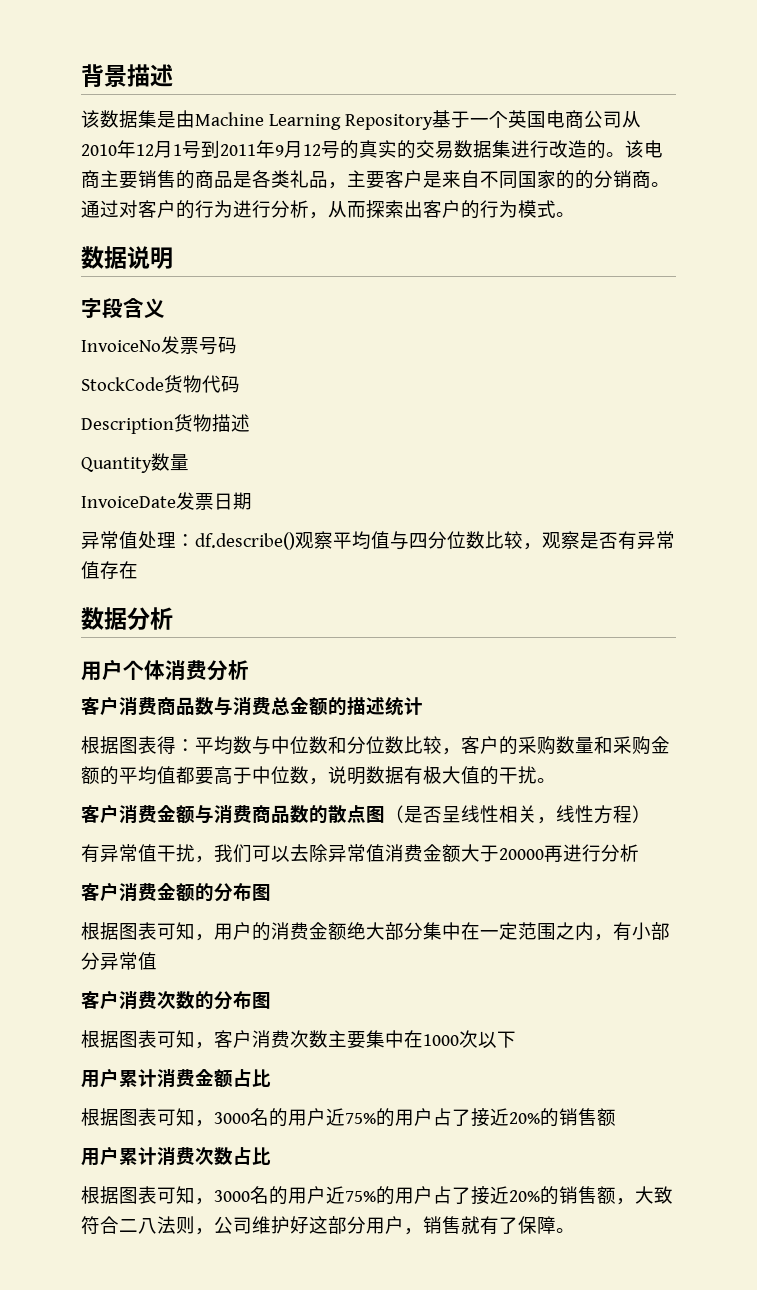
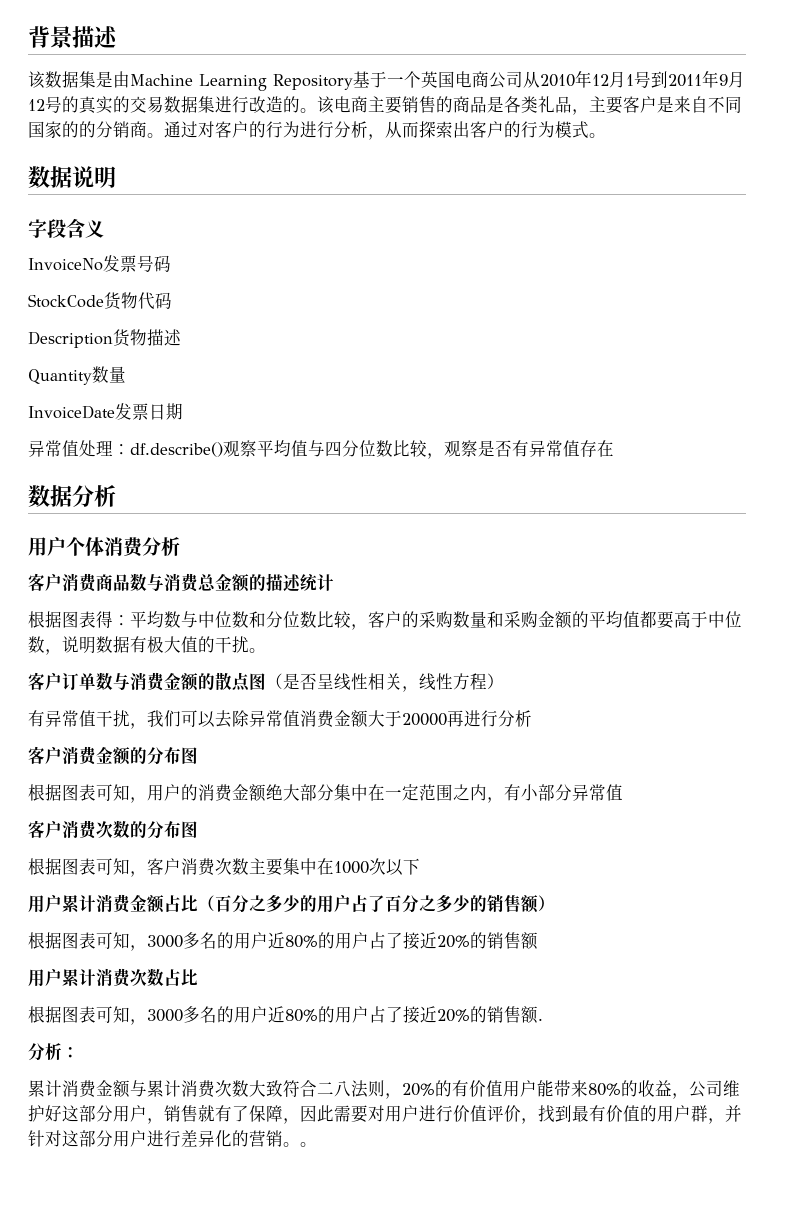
- 客户消费金额与消费商品数的散点图（是否呈线性相关，线性方程）
+ 客户订单数与消费金额的散点图（是否呈线性相关，线性方程）
- 用户累计消费金额占比
- 根据图表可知，3000名的用户近75%的用户占了接近20%的销售额
+ 用户累计消费金额占比（百分之多少的用户占了百分之多少的销售额）
+ 根据图表可知，3000多名的用户近80%的用户占了接近20%的销售额
- 根据图表可知，3000名的用户近75%的用户占了接近20%的销售额，大致符合二八法则，公司维护好这部分用户，销售就有了保障。
+ 根据图表可知，3000多名的用户近80%的用户占了接近20%的销售额.
+ 分析：
+ 累计消费金额与累计消费次数大致符合二八法则，20%的有价值用户能带来80%的收益，公司维护好这部分用户，销售就有了保障，因此需要对用户进行价值评价，找到最有价值的用户群，并针对这部分用户进行差异化的营销。。

